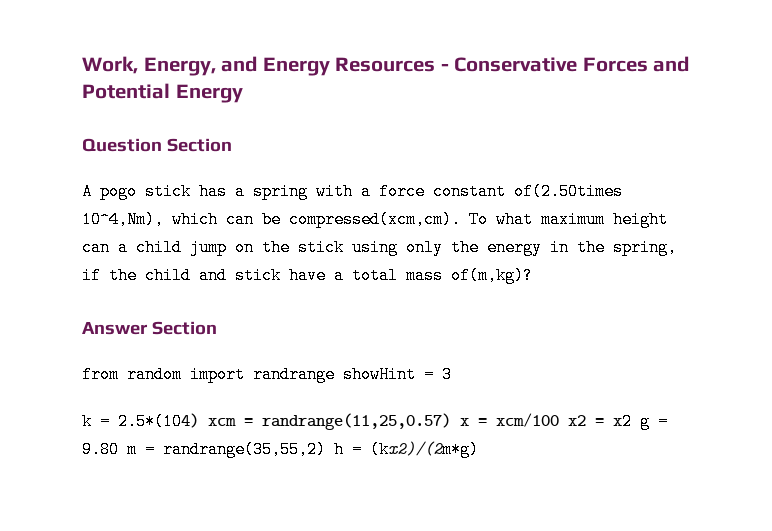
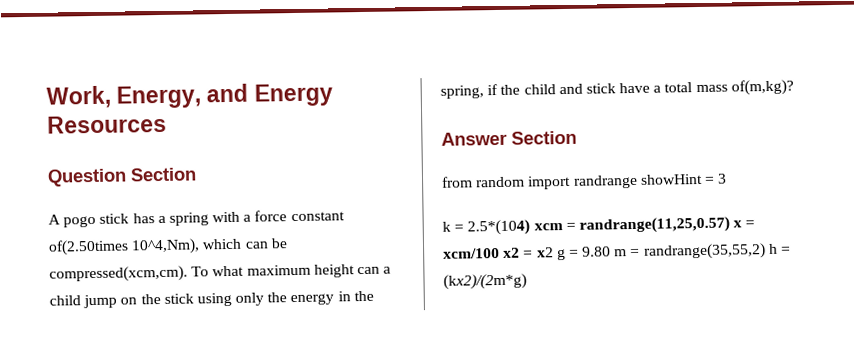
- Work, Energy, and Energy Resources - Conservative Forces and Potential Energy
+ Work, Energy, and Energy Resources

